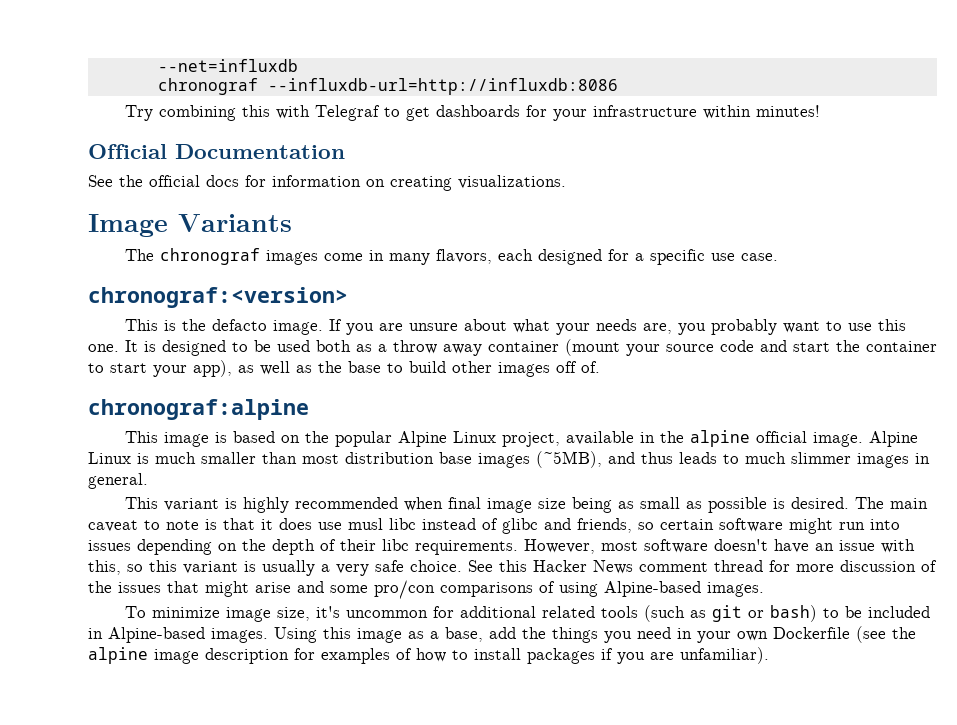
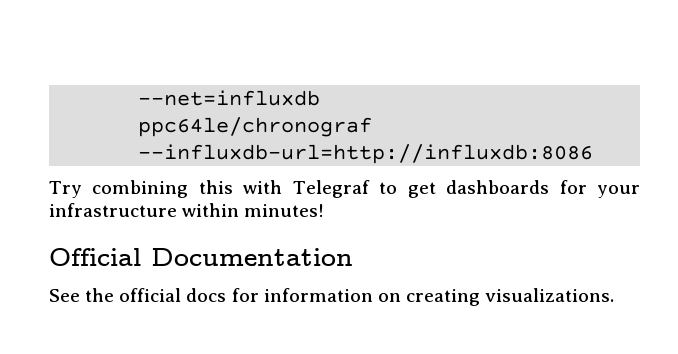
- chronograf --influxdb-url=http://influxdb:8086
+ ppc64le/chronograf --influxdb-url=http://influxdb:8086
- Image Variants
- The chronograf images come in many flavors, each designed for a specific use case.
- chronograf:<version>
- This is the defacto image. If you are unsure about what your needs are, you probably want to use this one. It is designed to be used both as a throw away container (mount your source code and start the container to start your app), as well as the base to build other images off of.
- chronograf:alpine
- This image is based on the popular Alpine Linux project, available in the alpine official image. Alpine Linux is much smaller than most distribution base images (~5MB), and thus leads to much slimmer images in general.
- This variant is highly recommended when final image size being as small as possible is desired. The main caveat to note is that it does use musl libc instead of glibc and friends, so certain software might run into issues depending on the depth of their libc requirements. However, most software doesn't have an issue with this, so this variant is usually a very safe choice. See this Hacker News comment thread for more discussion of the issues that might arise and some pro/con comparisons of using Alpine-based images.
- To minimize image size, it's uncommon for additional related tools (such as git or bash) to be included in Alpine-based images. Using this image as a base, add the things you need in your own Dockerfile (see the alpine image description for examples of how to install packages if you are unfamiliar).

